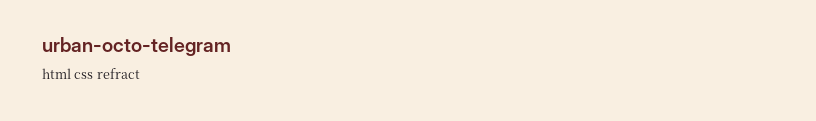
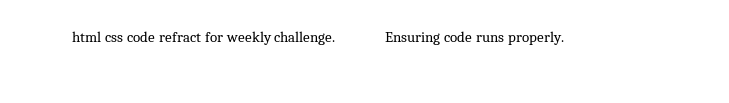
- urban-octo-telegram
- html css refract
+ html css code refract for weekly challenge. Ensuring code runs properly.

